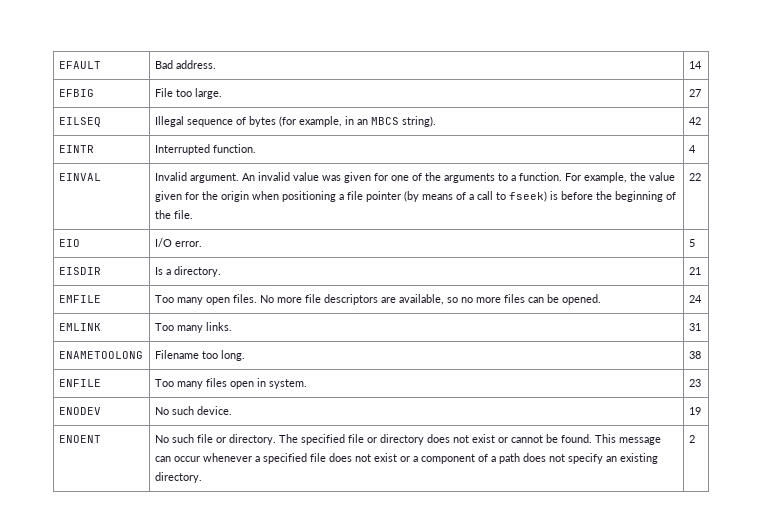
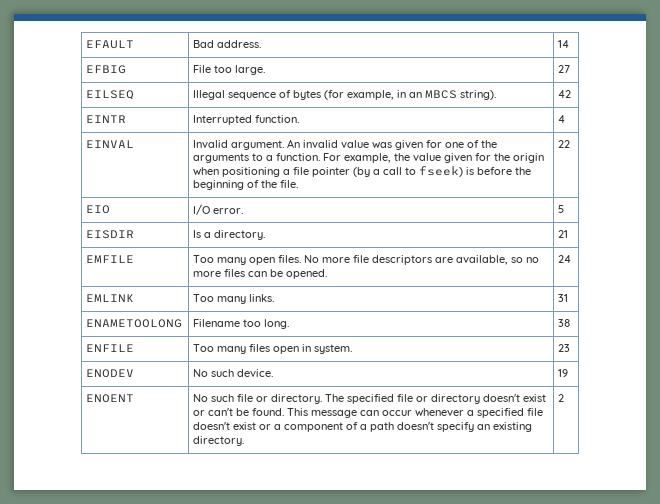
- For example, the value given for the origin when positioning a file pointer (by means of a call to fseek) is before the beginning of the file.
+ For example, the value given for the origin when positioning a file pointer (by a call to fseek) is before the beginning of the file.
- The specified file or directory does not exist or cannot be found.
+ The specified file or directory doesn't exist or can't be found.
- This message can occur whenever a specified file does not exist or a component of a path does not specify an existing directory.
+ This message can occur whenever a specified file doesn't exist or a component of a path doesn't specify an existing directory.

